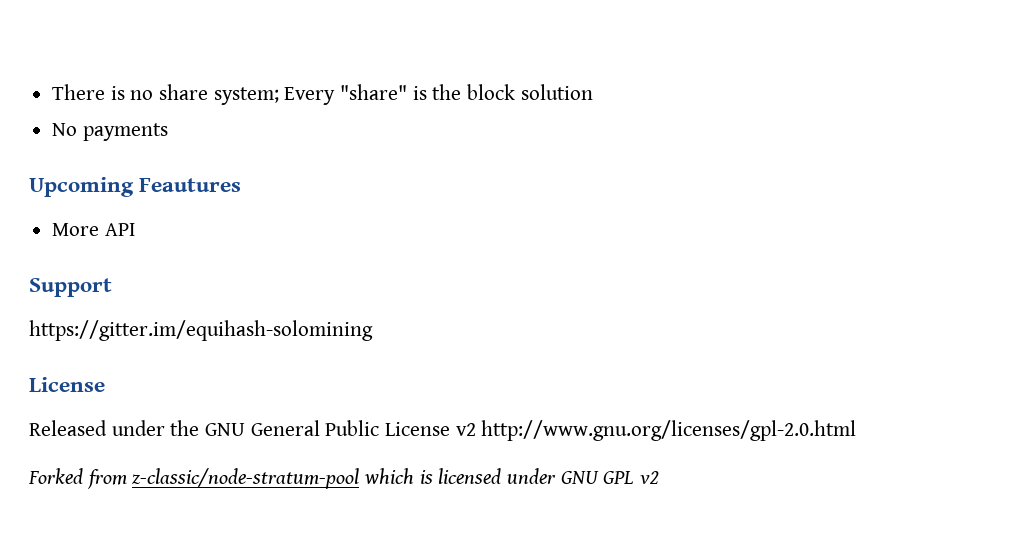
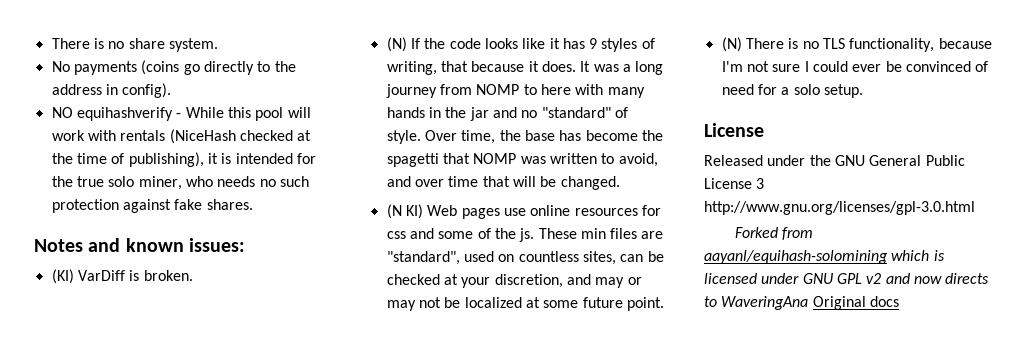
- There is no share system; Every "share" is the block solution
- No payments
- Upcoming Feautures
- More API
- Support
- https://gitter.im/equihash-solomining
+ There is no share system.
+ No payments (coins go directly to the address in config).
+ NO equihashverify - While this pool will work with rentals (NiceHash checked at the time of publishing), it is intended for the true solo miner, who needs no such protection against fake shares.
+ Notes and known issues:
+ (KI) VarDiff is broken.
+ (N) If the code looks like it has 9 styles of writing, that because it does. It was a long journey from NOMP to here with many hands in the jar and no "standard" of style. Over time, the base has become the spagetti that NOMP was written to avoid, and over time that will be changed.
+ (N KI) Web pages use online resources for css and some of the js. These min files are "standard", used on countless sites, can be checked at your discretion, and may or may not be localized at some future point.
+ (N) There is no TLS functionality, because I'm not sure I could ever be convinced of need for a solo setup.
- Released under the GNU General Public License v2 http://www.gnu.org/licenses/gpl-2.0.html
+ Released under the GNU General Public License 3 http://www.gnu.org/licenses/gpl-3.0.html
- Forked from z-classic/node-stratum-pool which is licensed under GNU GPL v2
+ Forked from aayanl/equihash-solomining which is licensed under GNU GPL v2 and now directs to WaveringAna Original docs

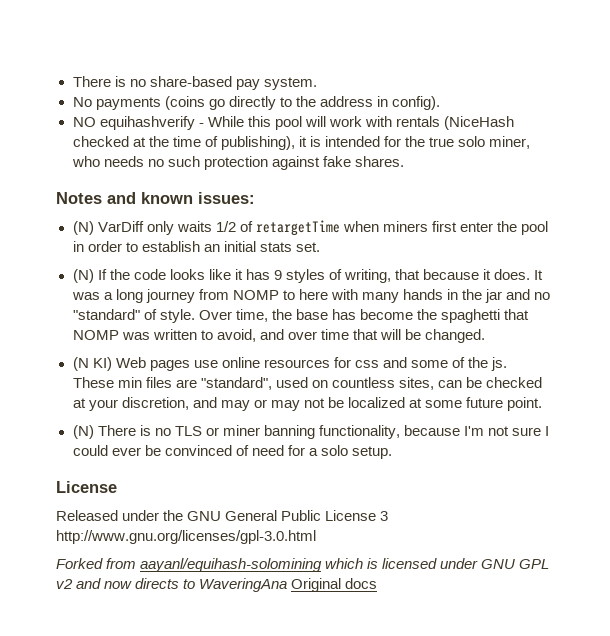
- There is no share system.
+ There is no share-based pay system.
- (KI) VarDiff is broken.
+ (N) VarDiff only waits 1/2 of retargetTime when miners first enter the pool in order to establish an initial stats set.
- Over time, the base has become the spagetti that NOMP was written to avoid, and over time that will be changed.
+ Over time, the base has become the spaghetti that NOMP was written to avoid, and over time that will be changed.
- (N) There is no TLS functionality, because I'm not sure I could ever be convinced of need for a solo setup.
+ (N) There is no TLS or miner banning functionality, because I'm not sure I could ever be convinced of need for a solo setup.

